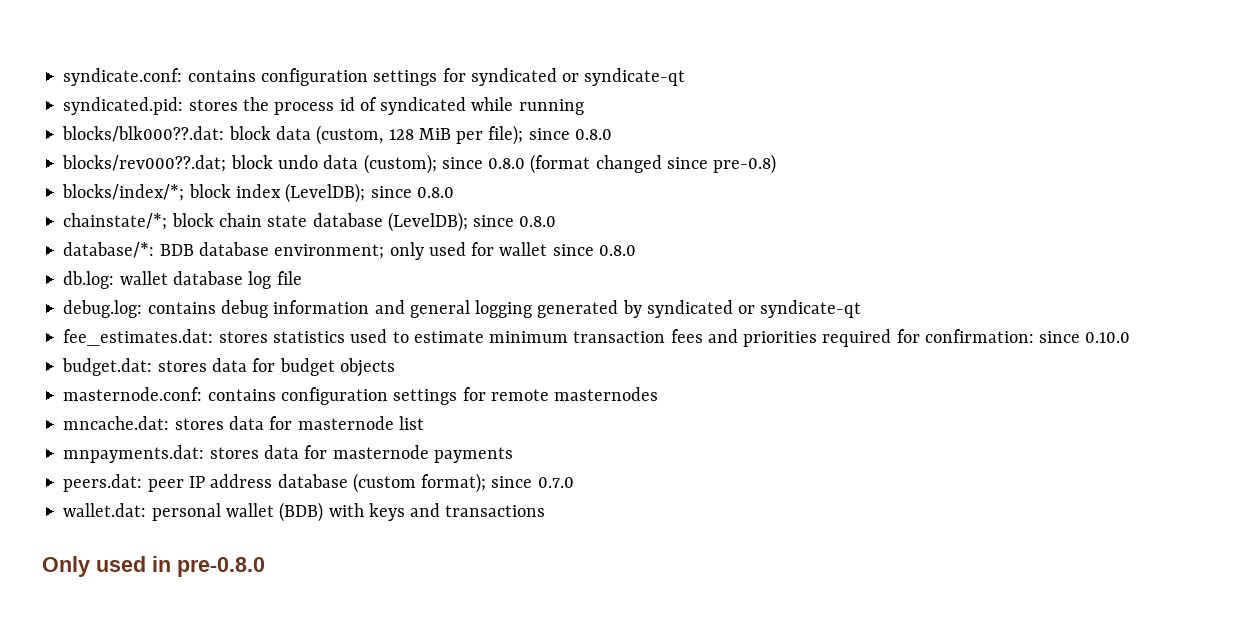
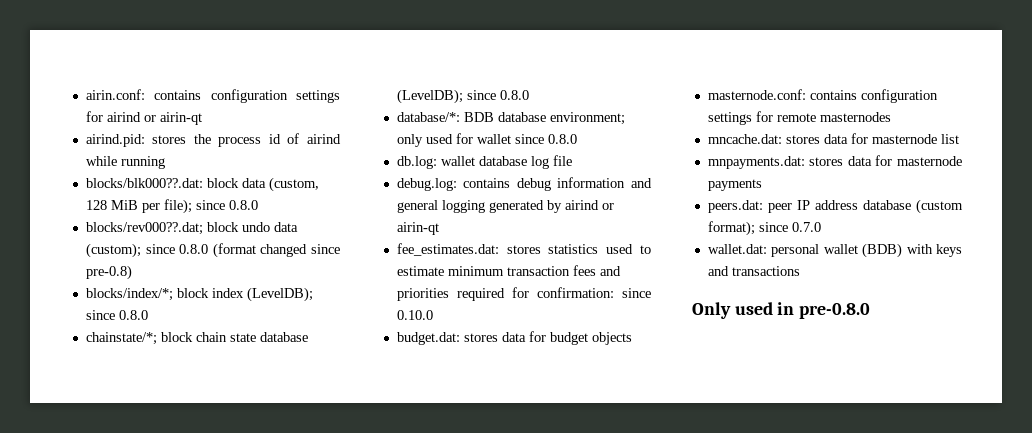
- syndicate.conf: contains configuration settings for syndicated or syndicate-qt
- syndicated.pid: stores the process id of syndicated while running
+ airin.conf: contains configuration settings for airind or airin-qt
+ airind.pid: stores the process id of airind while running
- debug.log: contains debug information and general logging generated by syndicated or syndicate-qt
+ debug.log: contains debug information and general logging generated by airind or airin-qt

